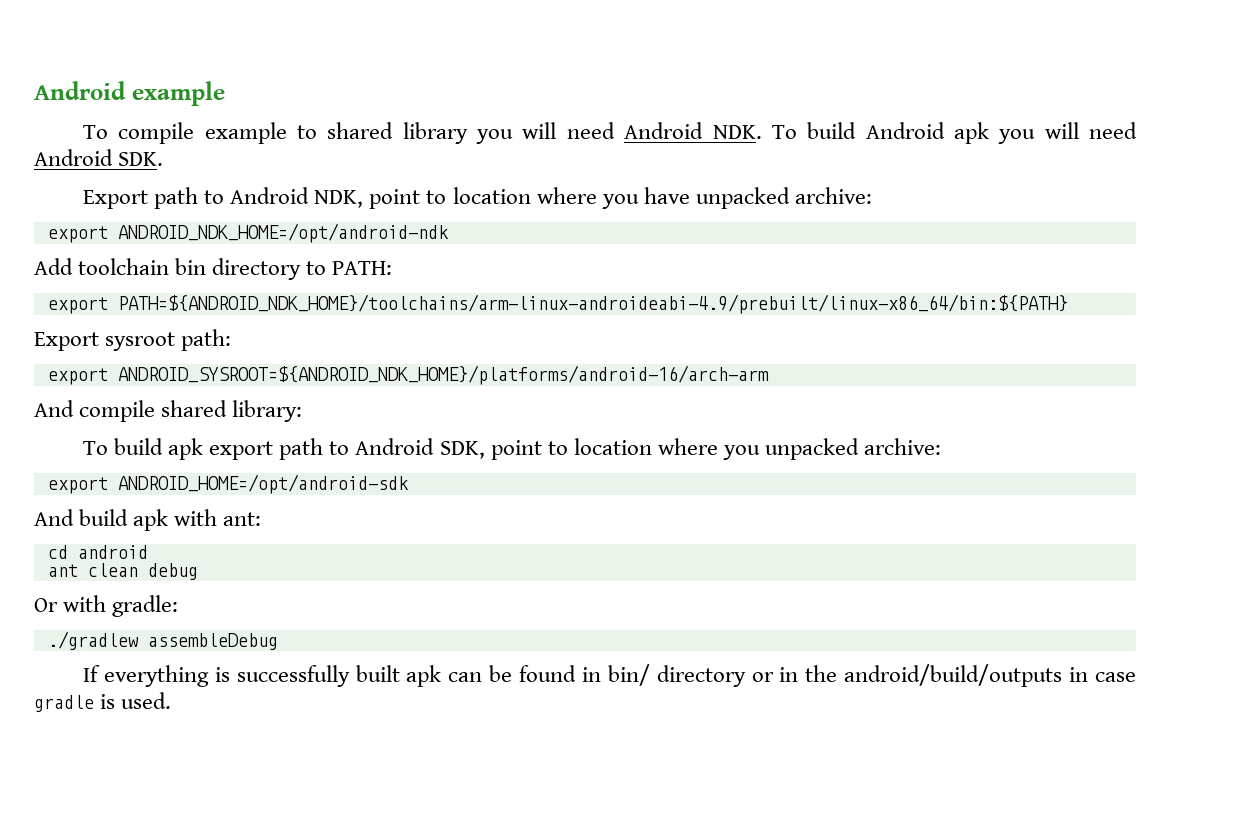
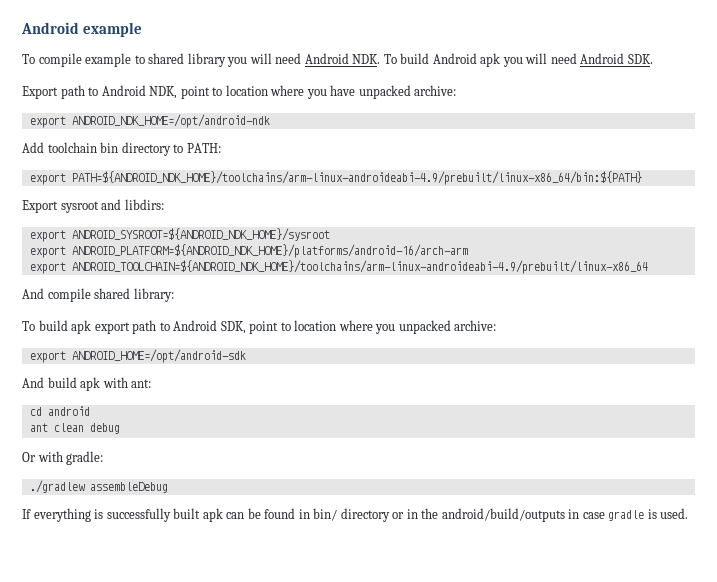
- Export sysroot path:
- export ANDROID_SYSROOT=${ANDROID_NDK_HOME}/platforms/android-16/arch-arm
+ Export sysroot and libdirs:
+ export ANDROID_SYSROOT=${ANDROID_NDK_HOME}/sysroot
+ export ANDROID_PLATFORM=${ANDROID_NDK_HOME}/platforms/android-16/arch-arm
+ export ANDROID_TOOLCHAIN=${ANDROID_NDK_HOME}/toolchains/arm-linux-androideabi-4.9/prebuilt/linux-x86_64

